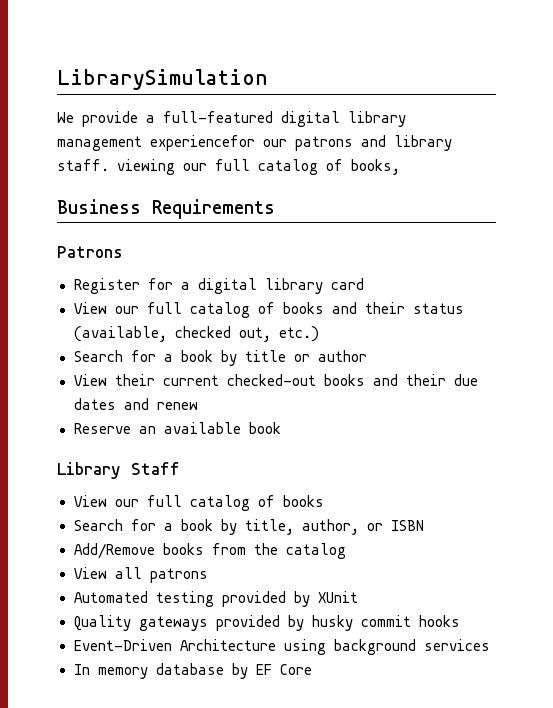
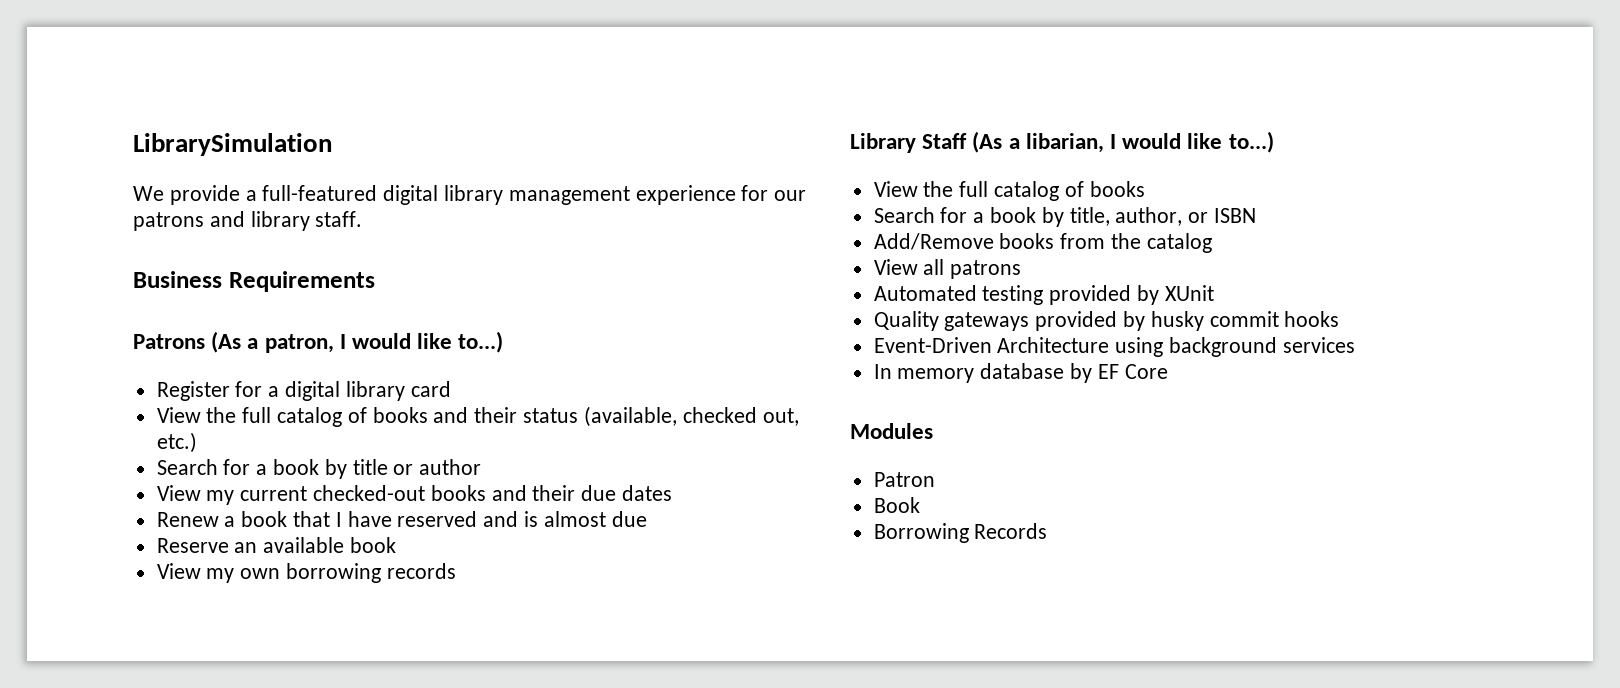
- We provide a full-featured digital library management experiencefor our patrons and library staff. viewing our full catalog of books,
+ We provide a full-featured digital library management experience for our patrons and library staff.
  Business Requirements
- Patrons
+ Patrons (As a patron, I would like to...)
- View our full catalog of books and their status (available, checked out, etc.)
+ View the full catalog of books and their status (available, checked out, etc.)
- View their current checked-out books and their due dates and renew
+ View my current checked-out books and their due dates
+ Renew a book that I have reserved and is almost due
  Reserve an available book
- Library Staff
- View our full catalog of books
+ View my own borrowing records
+ Library Staff (As a libarian, I would like to...)
+ View the full catalog of books
+ Modules
+ Patron
+ Book
+ Borrowing Records

